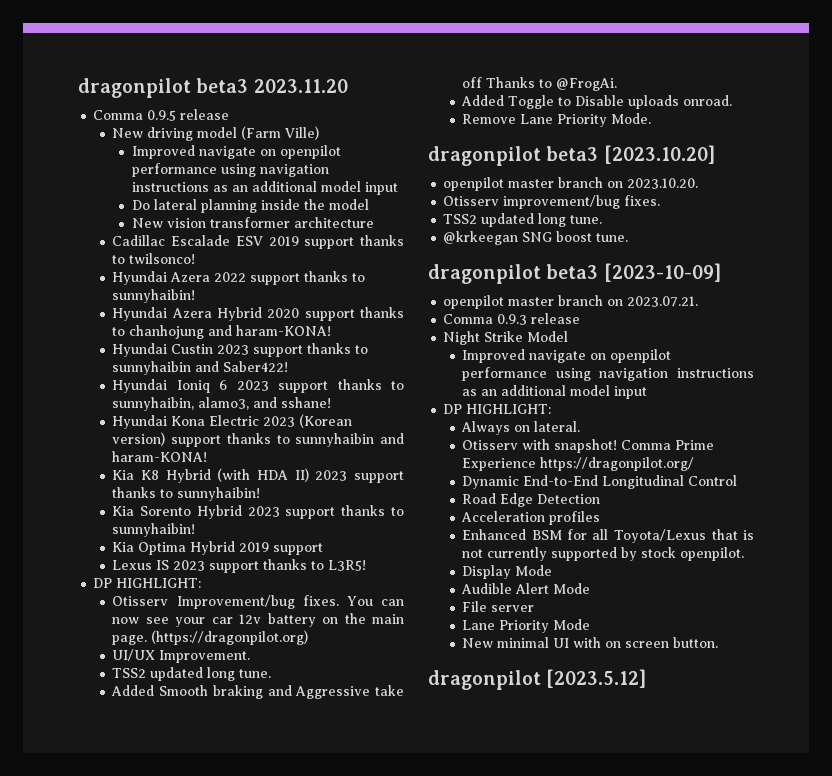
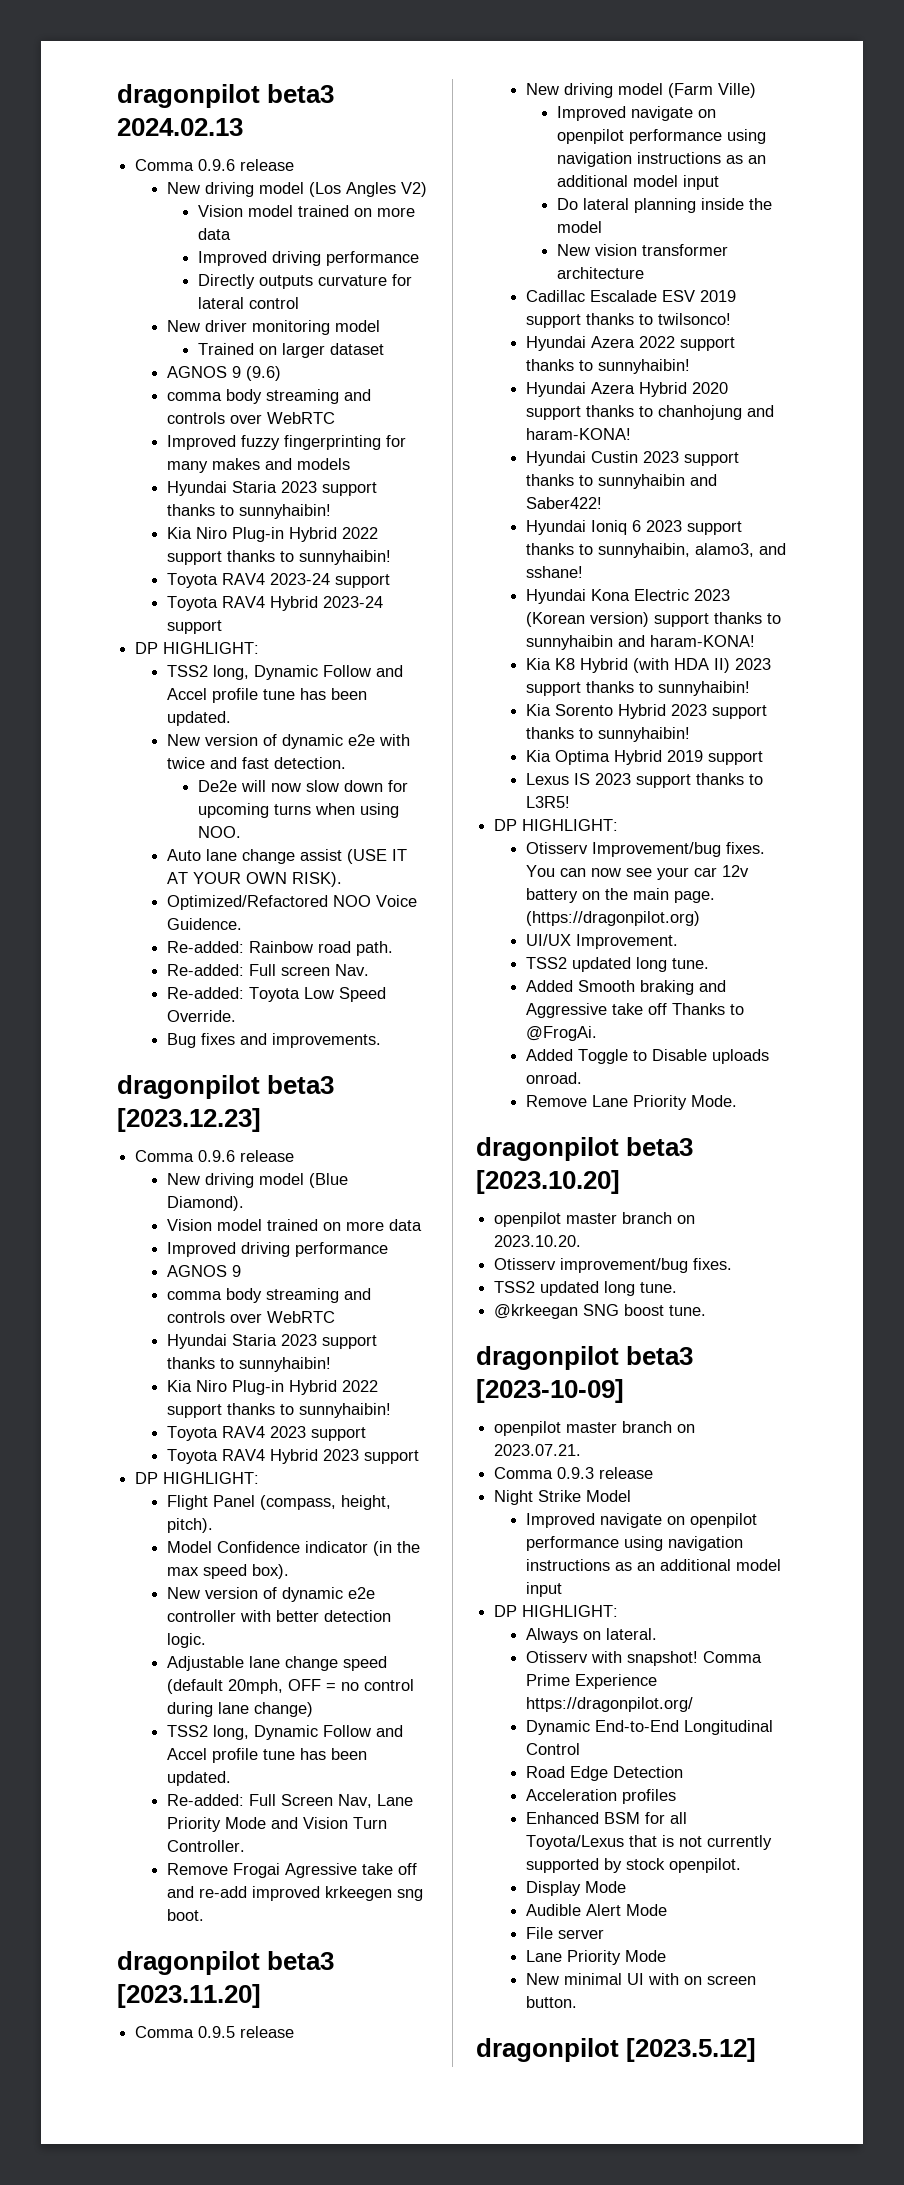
- dragonpilot beta3 2023.11.20
+ dragonpilot beta3 2024.02.13
+ Comma 0.9.6 release
+ New driving model (Los Angles V2)
+ Vision model trained on more data
+ Improved driving performance
+ Directly outputs curvature for lateral control
+ New driver monitoring model
+ Trained on larger dataset
+ AGNOS 9 (9.6)
+ comma body streaming and controls over WebRTC
+ Improved fuzzy fingerprinting for many makes and models
+ Hyundai Staria 2023 support thanks to sunnyhaibin!
+ Kia Niro Plug-in Hybrid 2022 support thanks to sunnyhaibin!
+ Toyota RAV4 2023-24 support
+ Toyota RAV4 Hybrid 2023-24 support
+ DP HIGHLIGHT:
+ TSS2 long, Dynamic Follow and Accel profile tune has been updated.
+ New version of dynamic e2e with twice and fast detection.
+ De2e will now slow down for upcoming turns when using NOO.
+ Auto lane change assist (USE IT AT YOUR OWN RISK).
+ Optimized/Refactored NOO Voice Guidence.
+ Re-added: Rainbow road path.
+ Re-added: Full screen Nav.
+ Re-added: Toyota Low Speed Override.
+ Bug fixes and improvements.
+ dragonpilot beta3 [2023.12.23]
+ Comma 0.9.6 release
+ New driving model (Blue Diamond).
+ Vision model trained on more data
+ Improved driving performance
+ AGNOS 9
+ comma body streaming and controls over WebRTC
+ Hyundai Staria 2023 support thanks to sunnyhaibin!
+ Kia Niro Plug-in Hybrid 2022 support thanks to sunnyhaibin!
+ Toyota RAV4 2023 support
+ Toyota RAV4 Hybrid 2023 support
+ DP HIGHLIGHT:
+ Flight Panel (compass, height, pitch).
+ Model Confidence indicator (in the max speed box).
+ New version of dynamic e2e controller with better detection logic.
+ Adjustable lane change speed (default 20mph, OFF = no control during lane change)
+ TSS2 long, Dynamic Follow and Accel profile tune has been updated.
+ Re-added: Full Screen Nav, Lane Priority Mode and Vision Turn Controller.
+ Remove Frogai Agressive take off and re-add improved krkeegen sng boot.
+ dragonpilot beta3 [2023.11.20]

